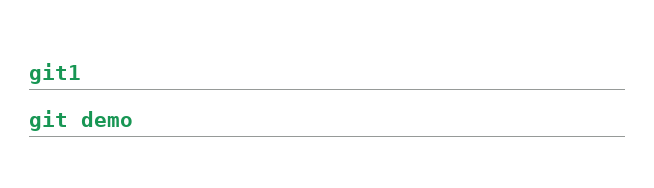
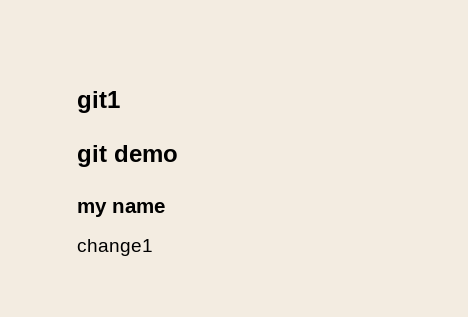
+ my name
+ change1

